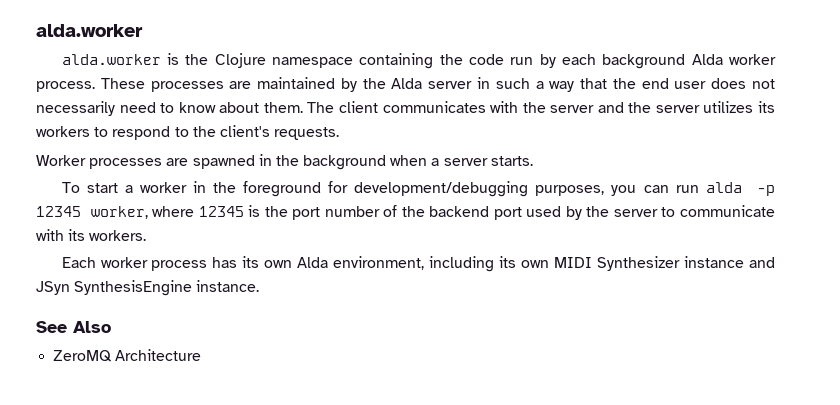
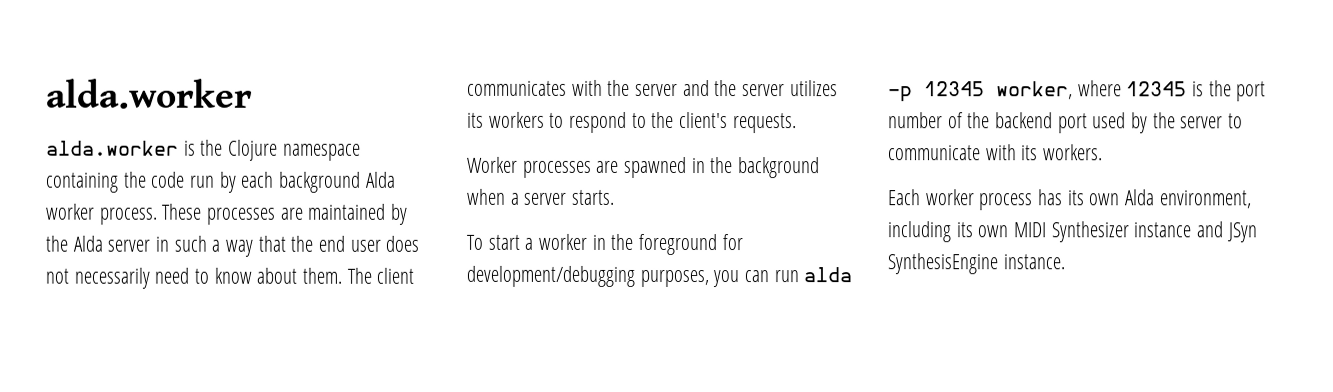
- See Also
- ZeroMQ Architecture

